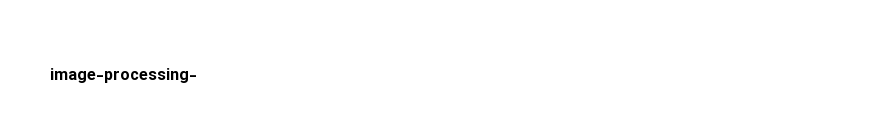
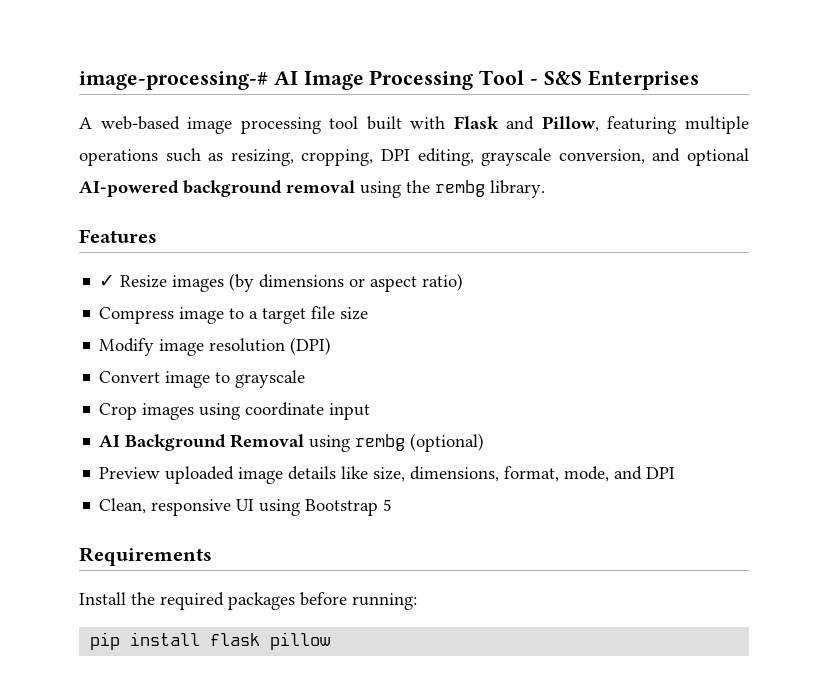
- image-processing-
+ image-processing-# AI Image Processing Tool - S&S Enterprises
+ A web-based image processing tool built with Flask and Pillow, featuring multiple operations such as resizing, cropping, DPI editing, grayscale conversion, and optional AI-powered background removal using the rembg library.
+ Features
+ ✓ Resize images (by dimensions or aspect ratio)
+ Compress image to a target file size
+ Modify image resolution (DPI)
+ Convert image to grayscale
+ Crop images using coordinate input
+ AI Background Removal using rembg (optional)
+ Preview uploaded image details like size, dimensions, format, mode, and DPI
+ Clean, responsive UI using Bootstrap 5
+ Requirements
+ Install the required packages before running:
+ pip install flask pillow

